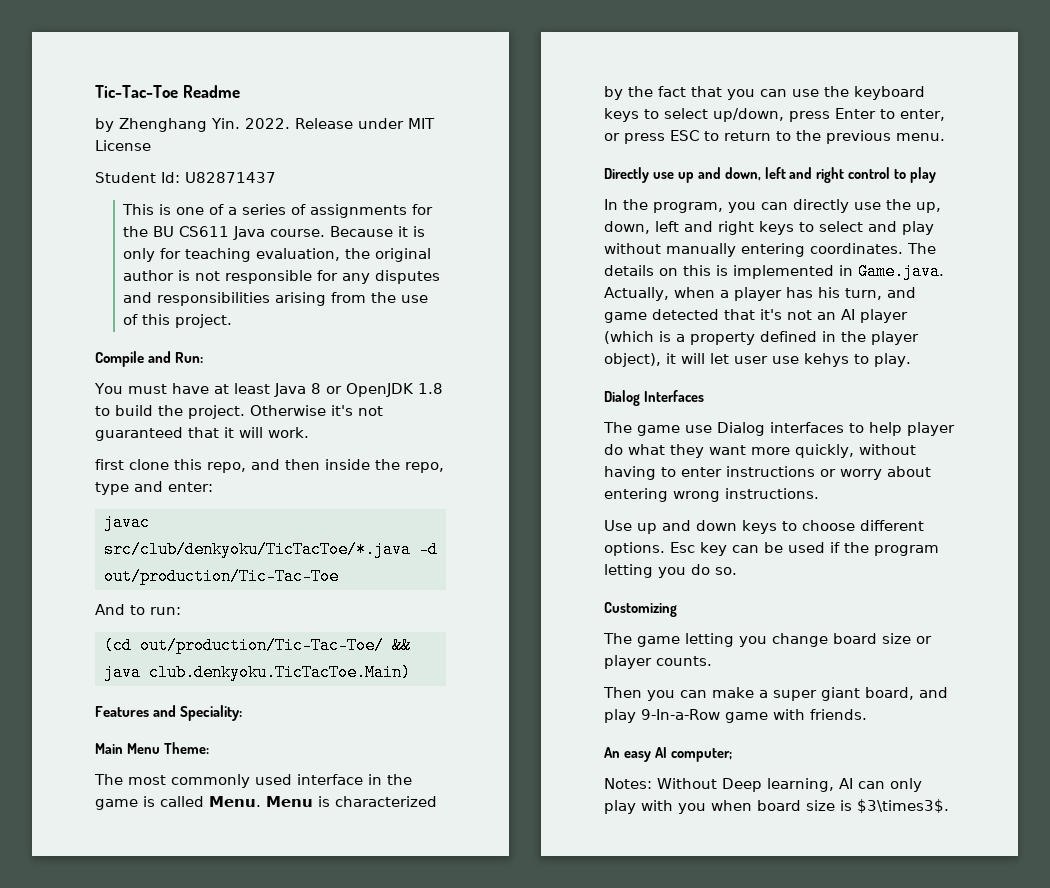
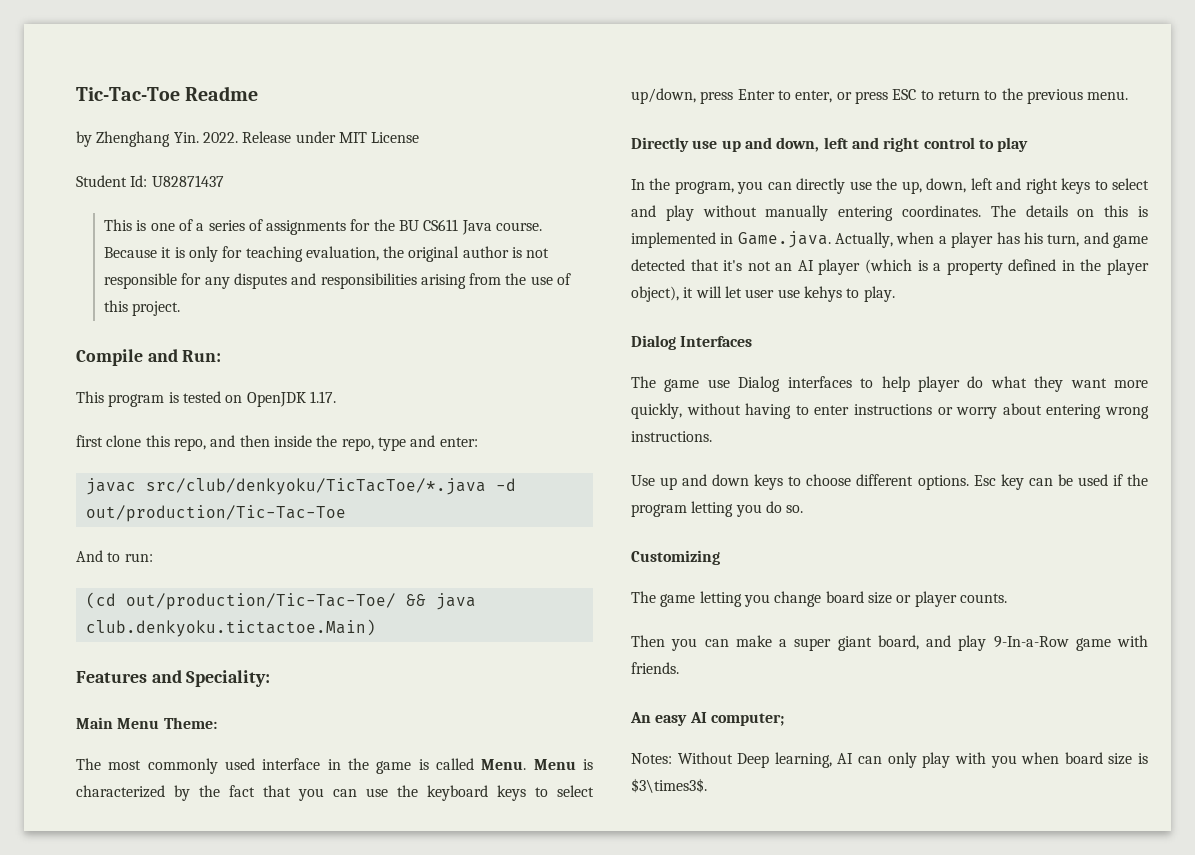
- You must have at least Java 8 or OpenJDK 1.8 to build the project. Otherwise it's not guaranteed that it will work.
+ This program is tested on OpenJDK 1.17.
- (cd out/production/Tic-Tac-Toe/ && java club.denkyoku.TicTacToe.Main)
+ (cd out/production/Tic-Tac-Toe/ && java club.denkyoku.tictactoe.Main)

